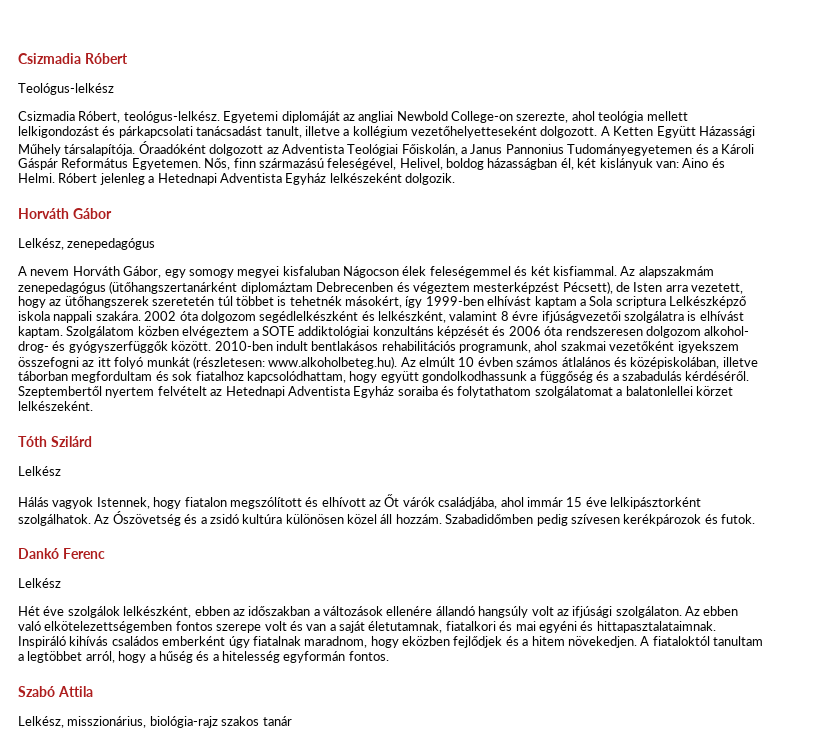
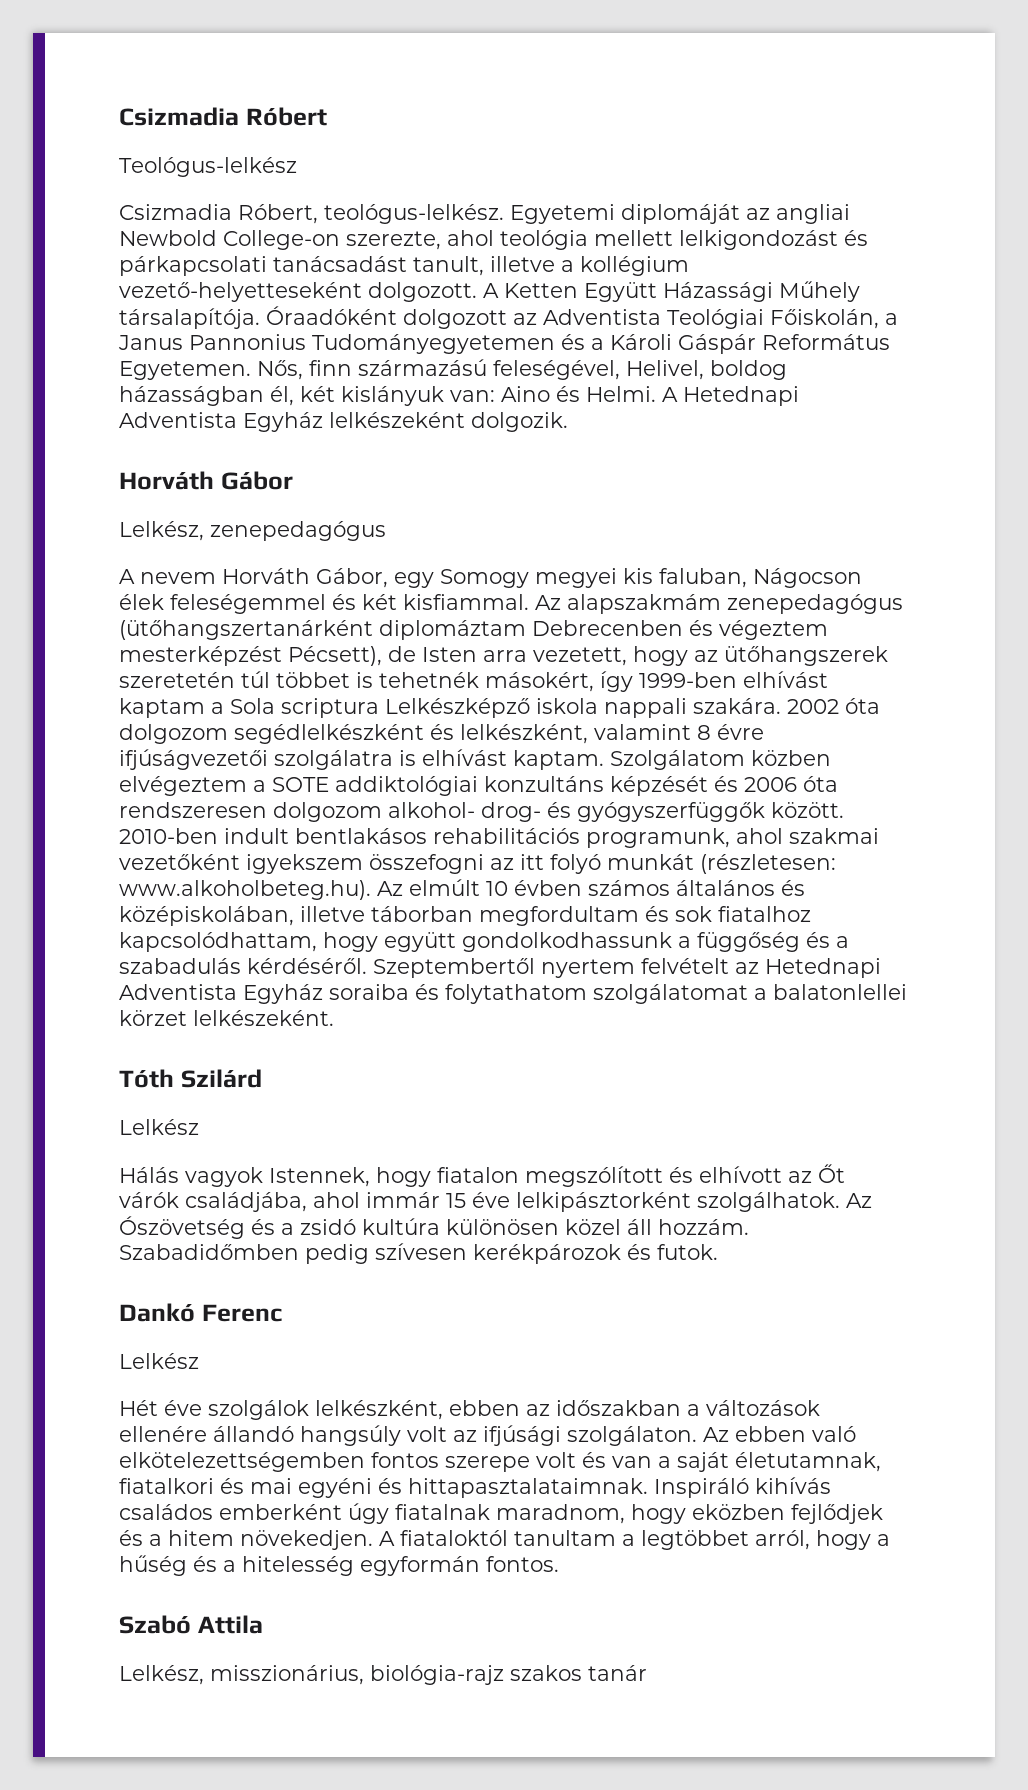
- Egyetemi diplomáját az angliai Newbold College-on szerezte, ahol teológia mellett lelkigondozást és párkapcsolati tanácsadást tanult, illetve a kollégium vezetőhelyetteseként dolgozott.
+ Egyetemi diplomáját az angliai Newbold College-on szerezte, ahol teológia mellett lelkigondozást és párkapcsolati tanácsadást tanult, illetve a kollégium vezető-helyetteseként dolgozott.
- Róbert jelenleg a Hetednapi Adventista Egyház lelkészeként dolgozik.
+ A Hetednapi Adventista Egyház lelkészeként dolgozik.
- A nevem Horváth Gábor, egy somogy megyei kisfaluban Nágocson élek feleségemmel és két kisfiammal.
+ A nevem Horváth Gábor, egy Somogy megyei kis faluban, Nágocson élek feleségemmel és két kisfiammal.
- 2010-ben indult bentlakásos rehabilitációs programunk, ahol szakmai vezetőként igyekszem összefogni az itt folyó munkát (részletesen: www.alkoholbeteg.hu). Az elmúlt 10 évben számos átlalános és középiskolában, illetve táborban megfordultam és sok fiatalhoz kapcsolódhattam, hogy együtt gondolkodhassunk a függőség és a szabadulás kérdéséről.
+ 2010-ben indult bentlakásos rehabilitációs programunk, ahol szakmai vezetőként igyekszem összefogni az itt folyó munkát (részletesen: www.alkoholbeteg.hu). Az elmúlt 10 évben számos általános és középiskolában, illetve táborban megfordultam és sok fiatalhoz kapcsolódhattam, hogy együtt gondolkodhassunk a függőség és a szabadulás kérdéséről.

